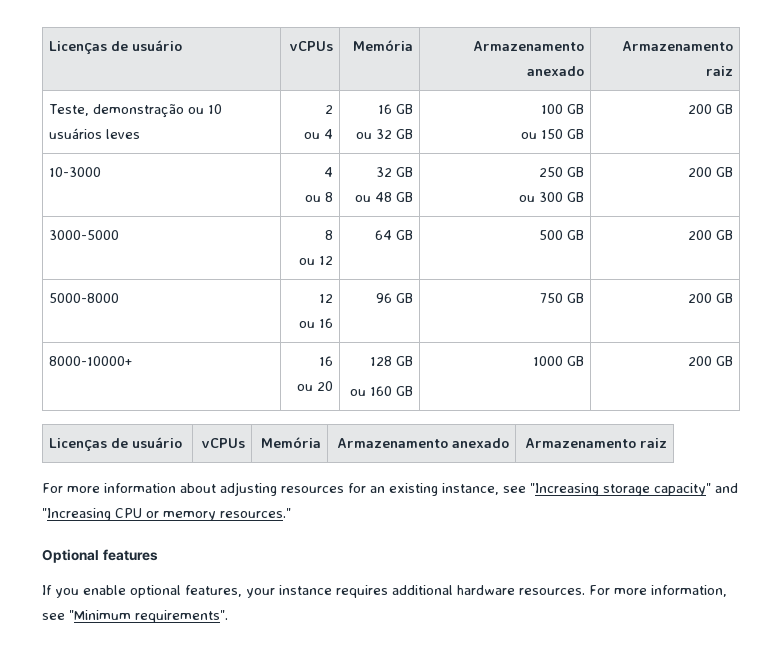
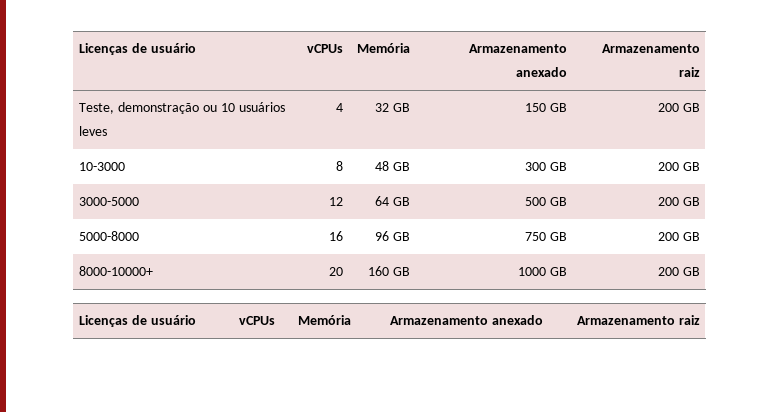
- Teste, demonstração ou 10 usuários leves | 2
- ou 4 | 16 GB
- ou 32 GB | 100 GB
- ou 150 GB | 200 GB
+ Teste, demonstração ou 10 usuários leves | 4 | 32 GB | 150 GB | 200 GB
- 10-3000 | 4
- ou 8 | 32 GB
- ou 48 GB | 250 GB
- ou 300 GB | 200 GB
+ 10-3000 | 8 | 48 GB | 300 GB | 200 GB
- 3000-5000 | 8
- ou 12 | 64 GB | 500 GB | 200 GB
+ 3000-5000 | 12 | 64 GB | 500 GB | 200 GB
- 5000-8000 | 12
- ou 16 | 96 GB | 750 GB | 200 GB
+ 5000-8000 | 16 | 96 GB | 750 GB | 200 GB
- 8000-10000+ | 16
- ou 20 | 128 GB
- ou 160 GB | 1000 GB | 200 GB
+ 8000-10000+ | 20 | 160 GB | 1000 GB | 200 GB
- For more information about adjusting resources for an existing instance, see "Increasing storage capacity" and "Increasing CPU or memory resources."
- Optional features
- If you enable optional features, your instance requires additional hardware resources. For more information, see "Minimum requirements".

